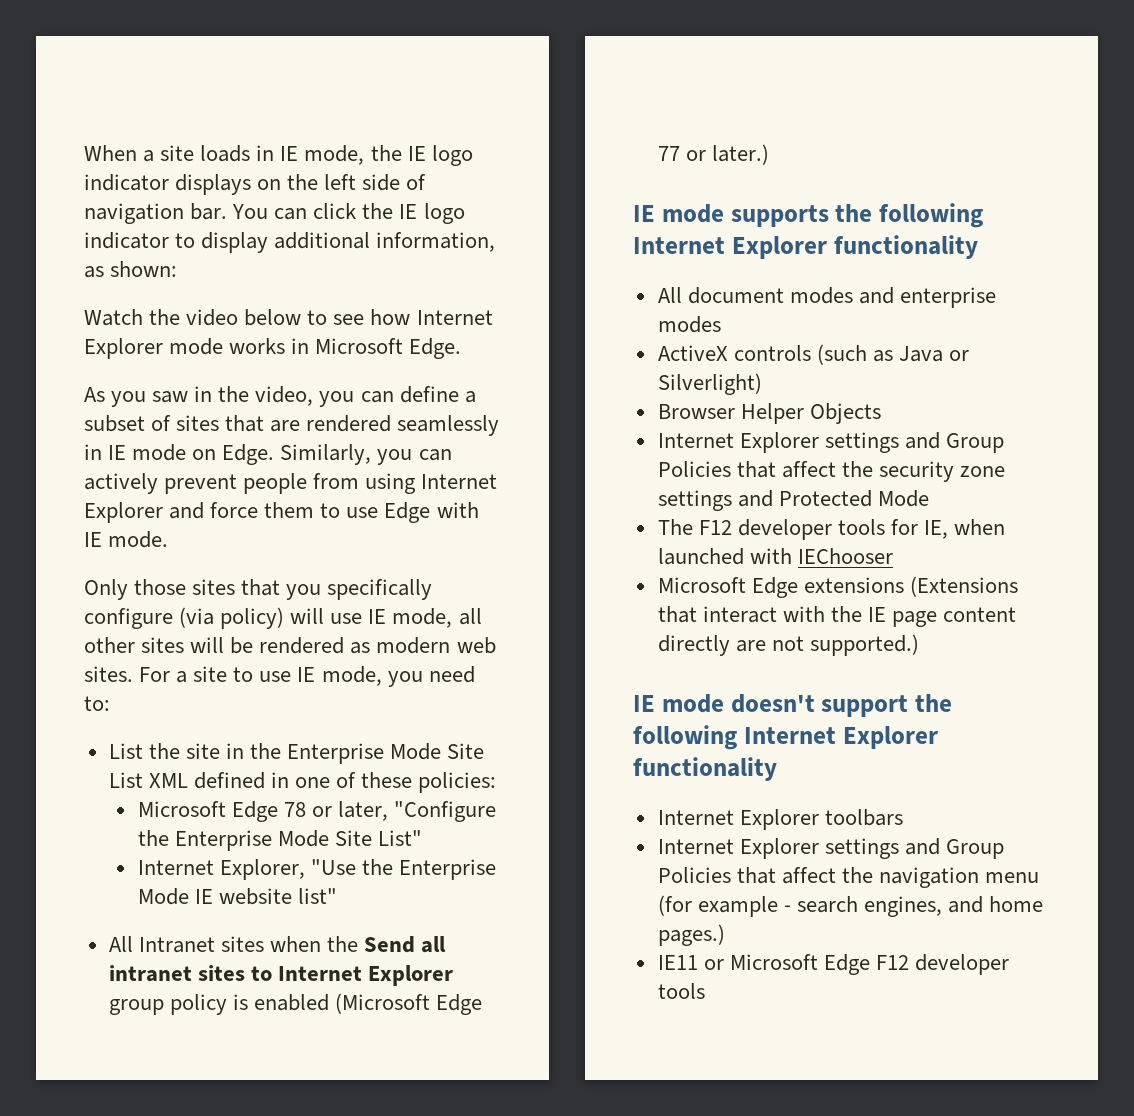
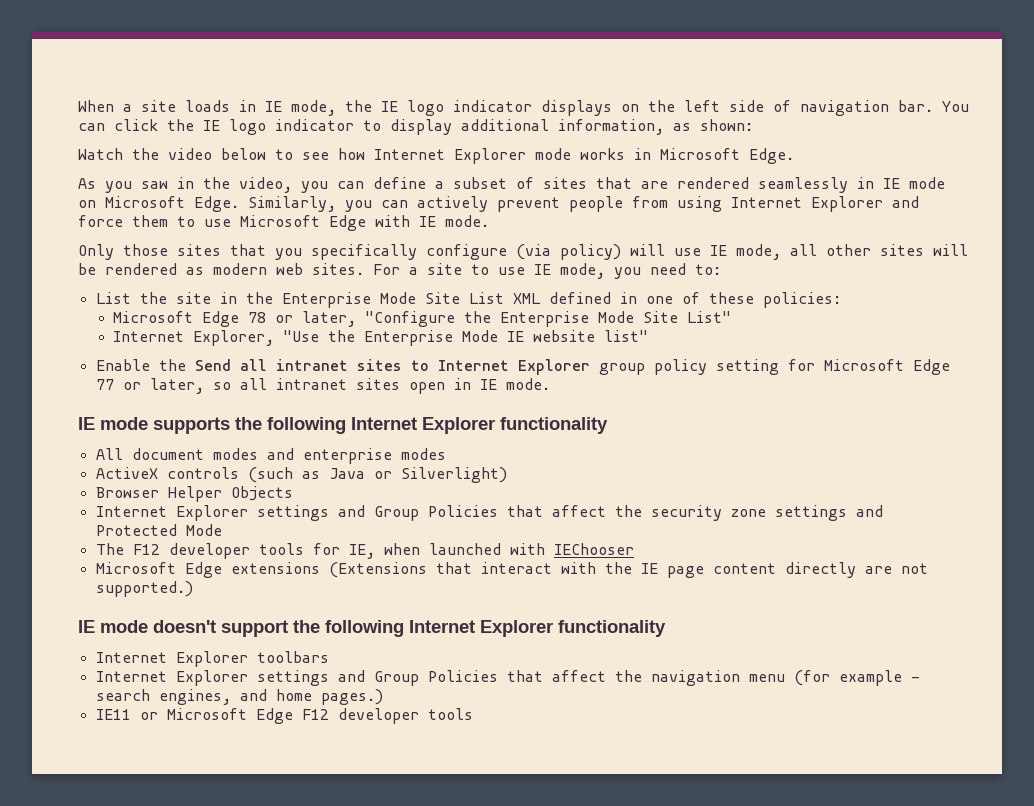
- As you saw in the video, you can define a subset of sites that are rendered seamlessly in IE mode on Edge.
+ As you saw in the video, you can define a subset of sites that are rendered seamlessly in IE mode on Microsoft Edge.
- Similarly, you can actively prevent people from using Internet Explorer and force them to use Edge with IE mode.
+ Similarly, you can actively prevent people from using Internet Explorer and force them to use Microsoft Edge with IE mode.
- All Intranet sites when the Send all intranet sites to Internet Explorer group policy is enabled (Microsoft Edge 77 or later.)
+ Enable the Send all intranet sites to Internet Explorer group policy setting for Microsoft Edge 77 or later, so all intranet sites open in IE mode.

